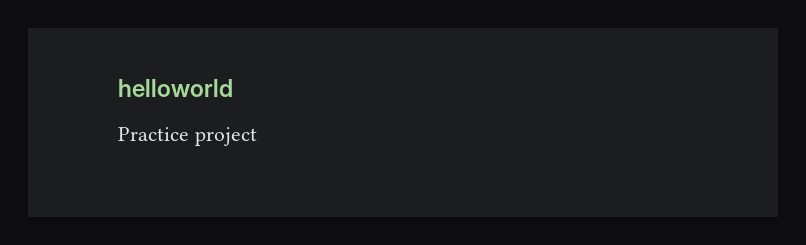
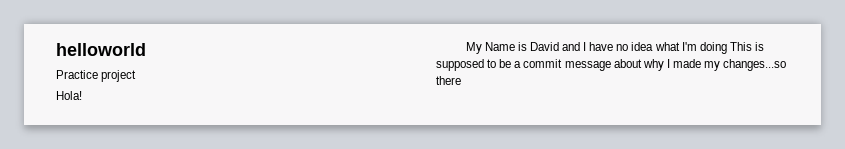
+ Hola!
+ My Name is David and I have no idea what I'm doing This is supposed to be a commit message about why I made my changes...so there

